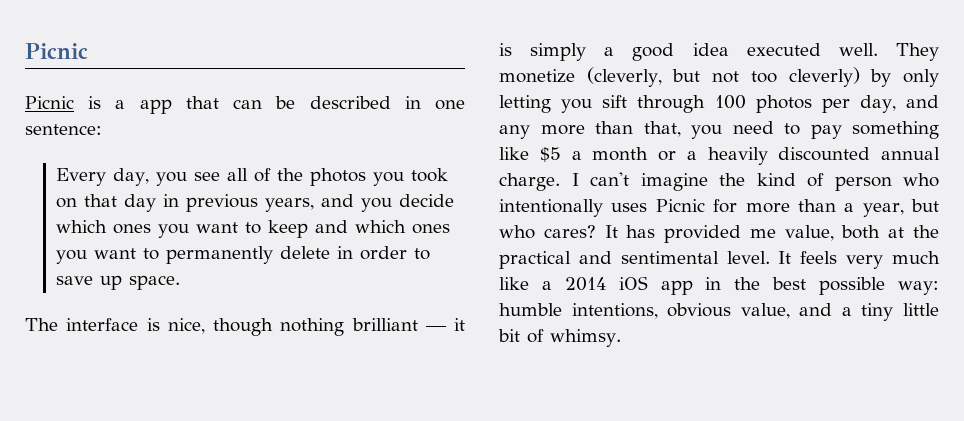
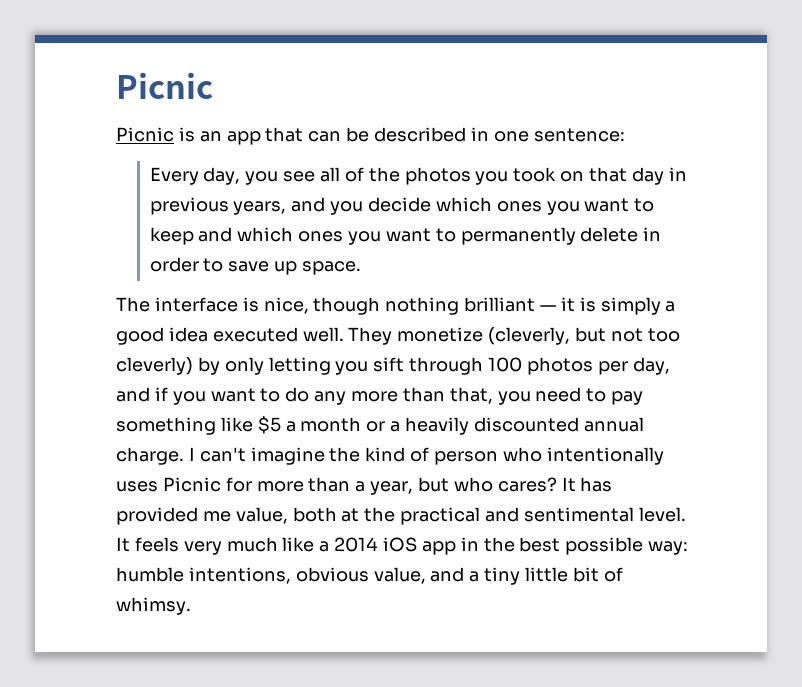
- Picnic is a app that can be described in one sentence:
+ Picnic is an app that can be described in one sentence:
- They monetize (cleverly, but not too cleverly) by only letting you sift through 100 photos per day, and any more than that, you need to pay something like $5 a month or a heavily discounted annual charge.
+ They monetize (cleverly, but not too cleverly) by only letting you sift through 100 photos per day, and if you want to do any more than that, you need to pay something like $5 a month or a heavily discounted annual charge.

